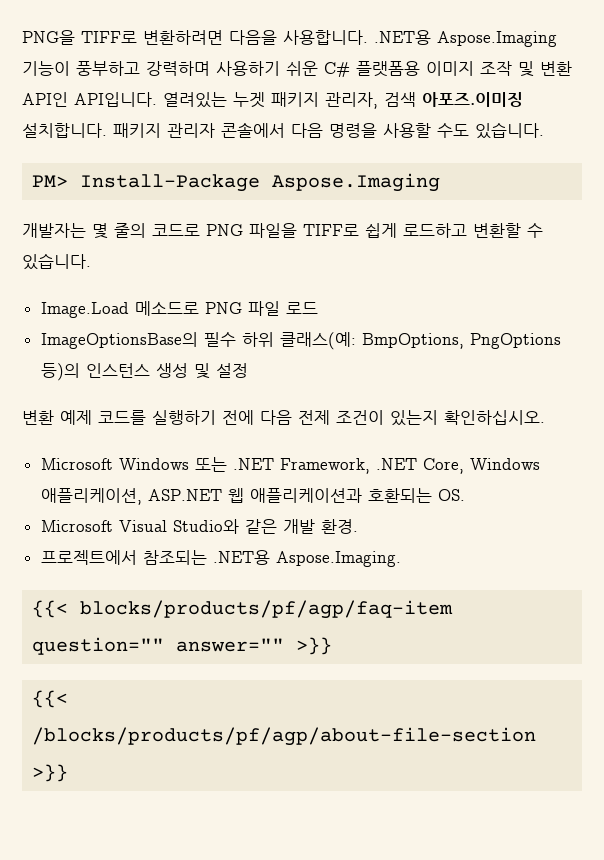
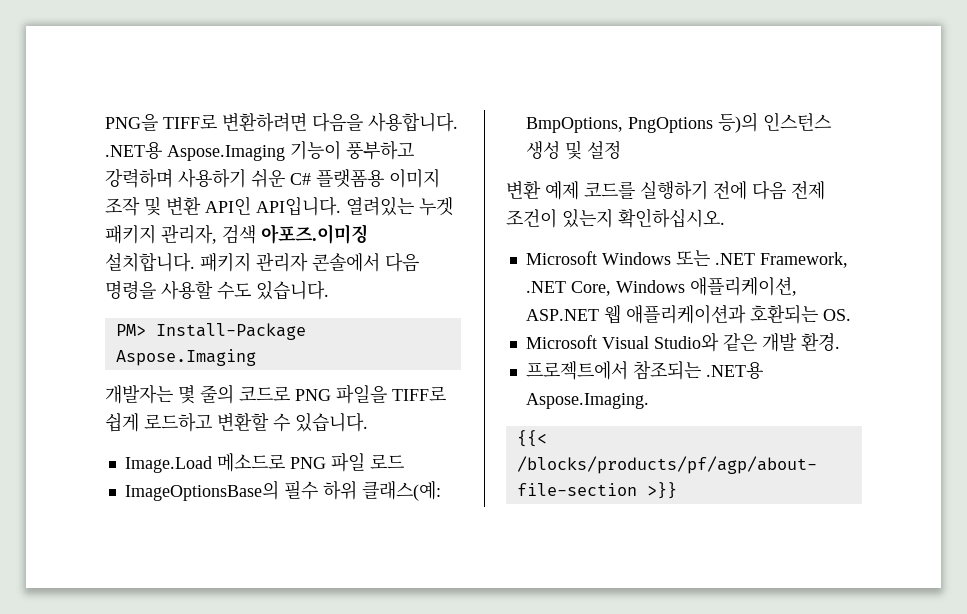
- {{< blocks/products/pf/agp/faq-item question="" answer="" >}}

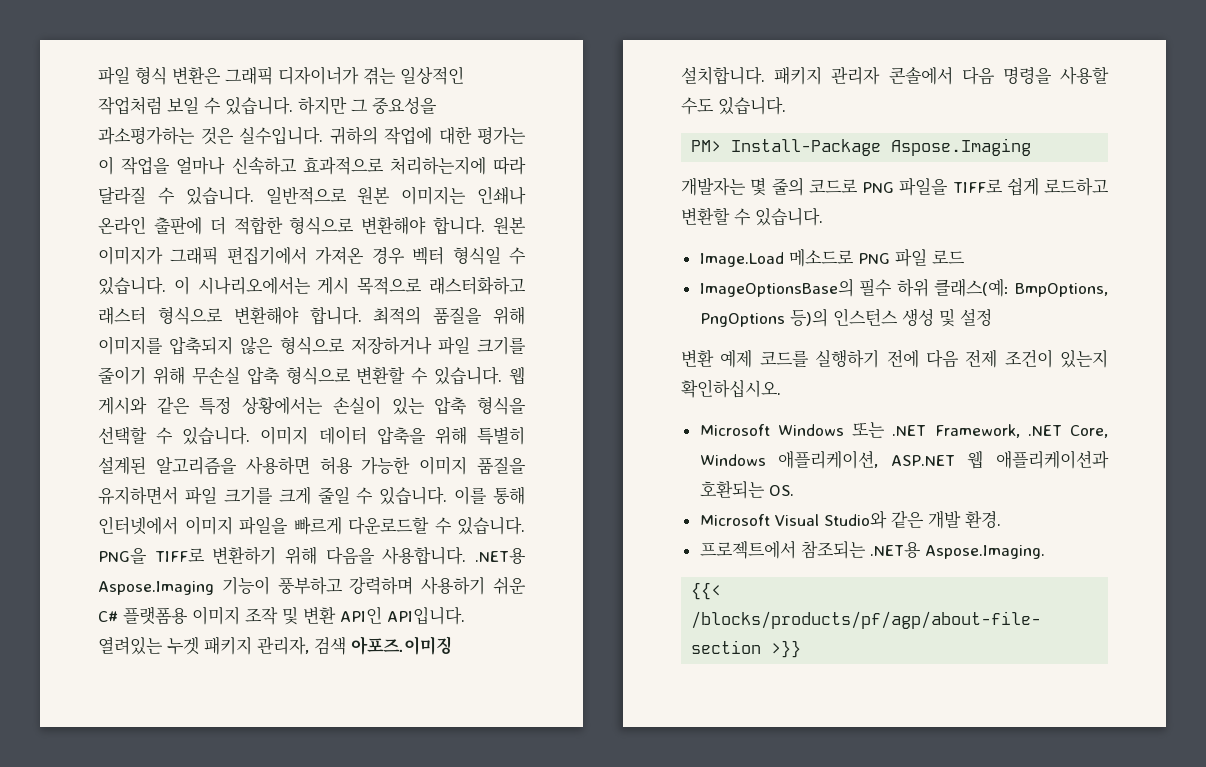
- PNG을 TIFF로 변환하려면 다음을 사용합니다. .NET용 Aspose.Imaging 기능이 풍부하고 강력하며 사용하기 쉬운 C# 플랫폼용 이미지 조작 및 변환 API인 API입니다.
+ 파일 형식 변환은 그래픽 디자이너가 겪는 일상적인 작업처럼 보일 수 있습니다. 하지만 그 중요성을 과소평가하는 것은 실수입니다. 귀하의 작업에 대한 평가는 이 작업을 얼마나 신속하고 효과적으로 처리하는지에 따라 달라질 수 있습니다. 일반적으로 원본 이미지는 인쇄나 온라인 출판에 더 적합한 형식으로 변환해야 합니다. 원본 이미지가 그래픽 편집기에서 가져온 경우 벡터 형식일 수 있습니다. 이 시나리오에서는 게시 목적으로 래스터화하고 래스터 형식으로 변환해야 합니다. 최적의 품질을 위해 이미지를 압축되지 않은 형식으로 저장하거나 파일 크기를 줄이기 위해 무손실 압축 형식으로 변환할 수 있습니다. 웹 게시와 같은 특정 상황에서는 손실이 있는 압축 형식을 선택할 수 있습니다. 이미지 데이터 압축을 위해 특별히 설계된 알고리즘을 사용하면 허용 가능한 이미지 품질을 유지하면서 파일 크기를 크게 줄일 수 있습니다. 이를 통해 인터넷에서 이미지 파일을 빠르게 다운로드할 수 있습니다. PNG을 TIFF로 변환하기 위해 다음을 사용합니다. .NET용 Aspose.Imaging 기능이 풍부하고 강력하며 사용하기 쉬운 C# 플랫폼용 이미지 조작 및 변환 API인 API입니다.

